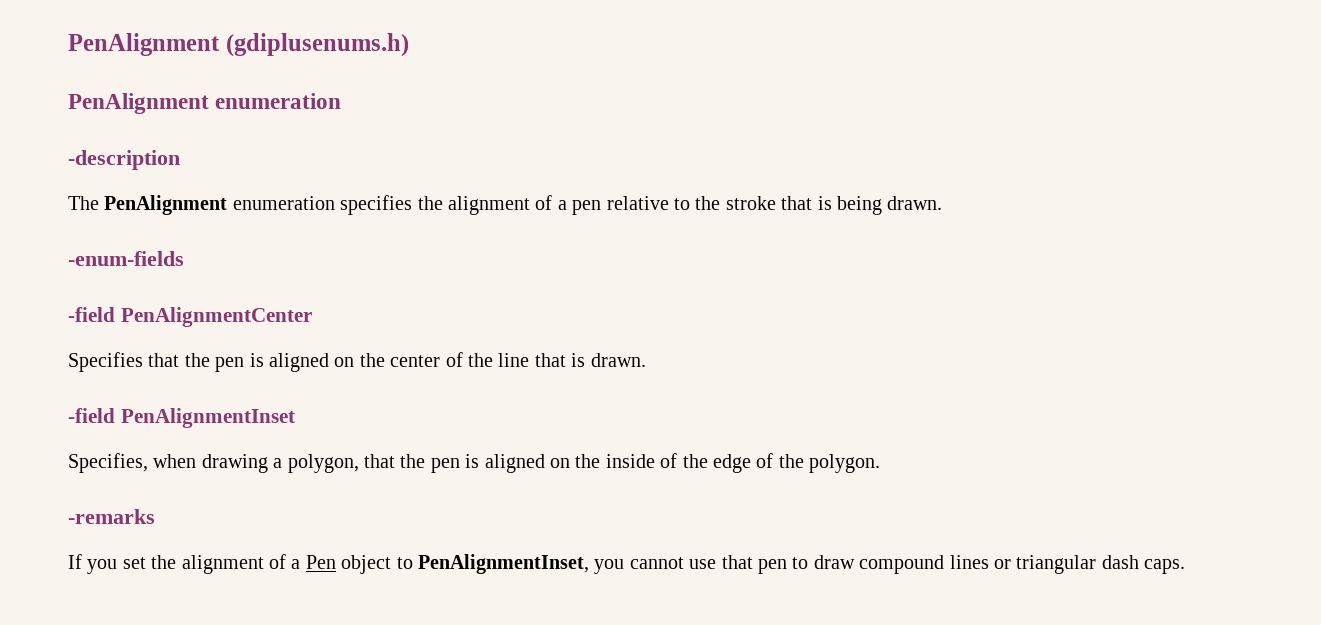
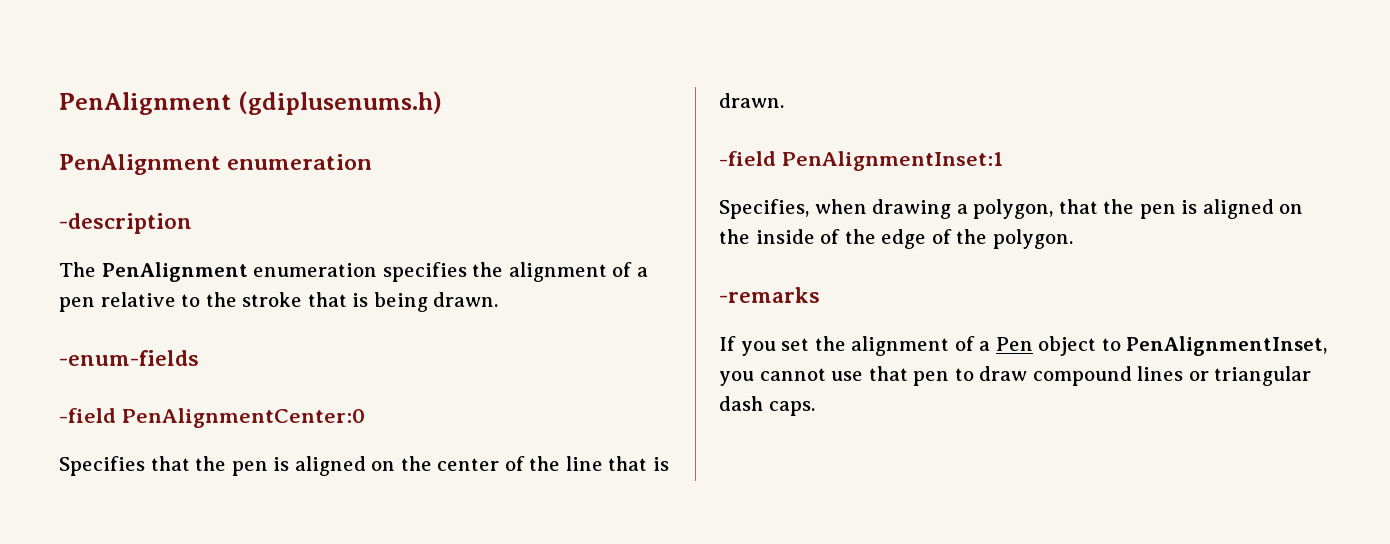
- -field PenAlignmentCenter
+ -field PenAlignmentCenter:0
- -field PenAlignmentInset
+ -field PenAlignmentInset:1

